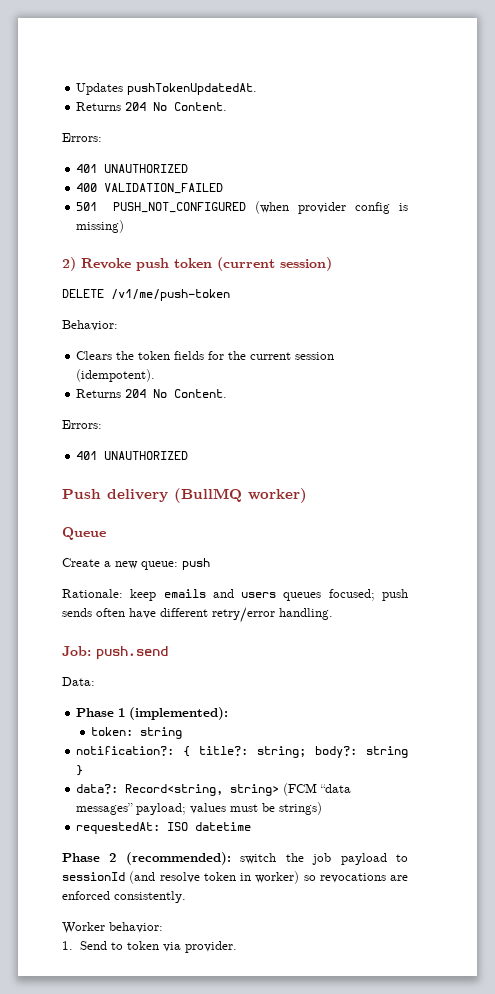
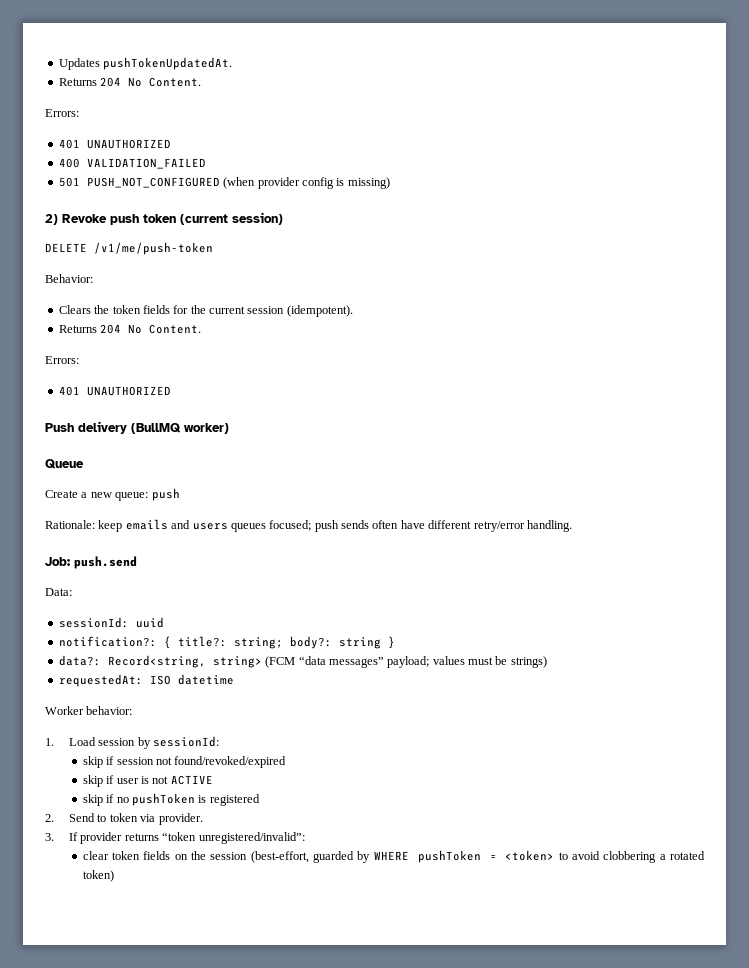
- Phase 1 (implemented):
- token: string
+ sessionId: uuid
- Phase 2 (recommended): switch the job payload to sessionId (and resolve token in worker) so revocations are enforced consistently.
  Worker behavior:
- 1. Send to token via provider.
+ 1. Load session by sessionId:
+ skip if session not found/revoked/expired
+ skip if user is not ACTIVE
+ skip if no pushToken is registered
+ 2. Send to token via provider.
+ 3. If provider returns “token unregistered/invalid”:
+ clear token fields on the session (best-effort, guarded by WHERE pushToken = <token> to avoid clobbering a rotated token)

